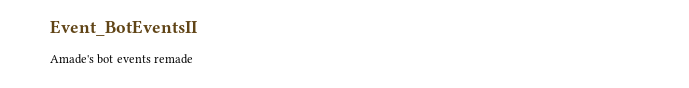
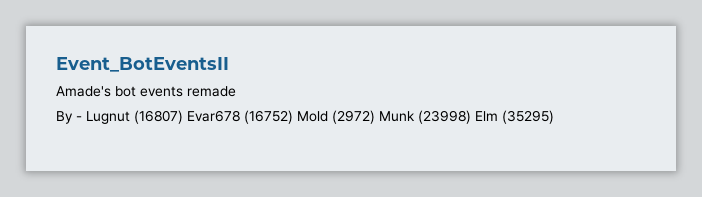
+ By - Lugnut (16807) Evar678 (16752) Mold (2972) Munk (23998) Elm (35295)

